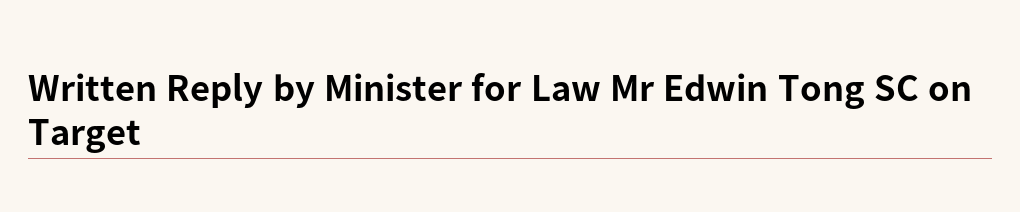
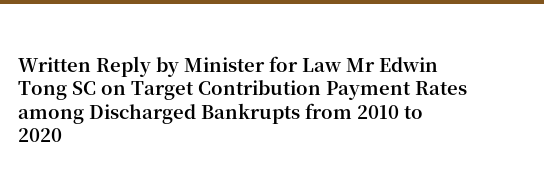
- Written Reply by Minister for Law Mr Edwin Tong SC on Target
+ Written Reply by Minister for Law Mr Edwin Tong SC on Target Contribution Payment Rates among Discharged Bankrupts from 2010 to 2020

